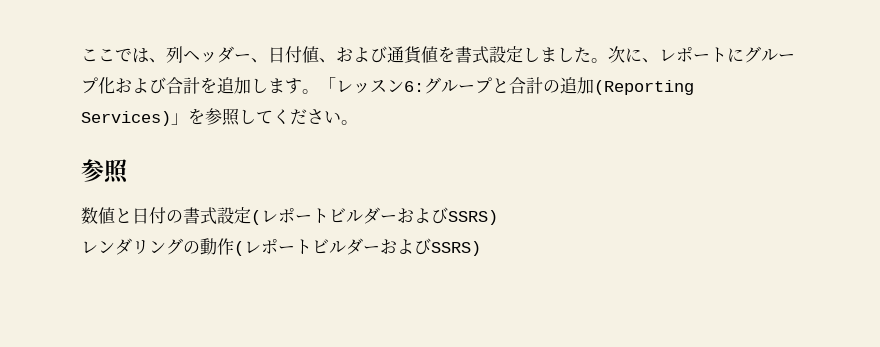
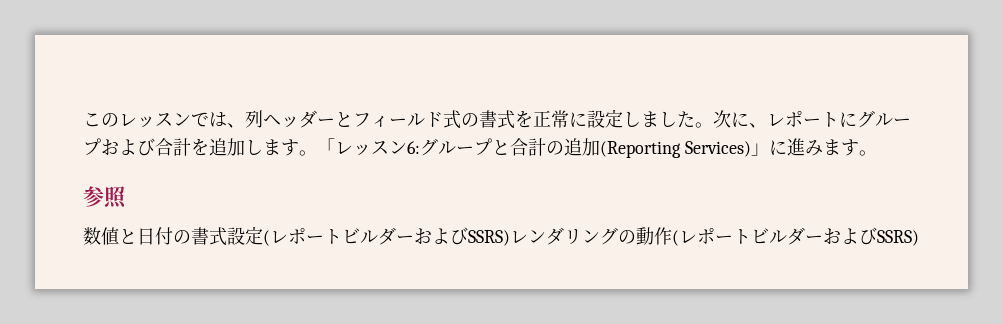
- ここでは、列ヘッダー、日付値、および通貨値を書式設定しました。
+ このレッスンでは、列ヘッダーとフィールド式の書式を正常に設定しました。
- 次に、レポートにグループ化および合計を追加します。
+ 次に、レポートにグループおよび合計を追加します。
- 「レッスン6:グループと合計の追加(Reporting Services)」を参照してください。
+ 「レッスン6:グループと合計の追加(Reporting Services)」に進みます。
- 数値と日付の書式設定(レポートビルダーおよびSSRS)
- レンダリングの動作(レポートビルダーおよびSSRS)
+ 数値と日付の書式設定(レポートビルダーおよびSSRS)レンダリングの動作(レポートビルダーおよびSSRS)

